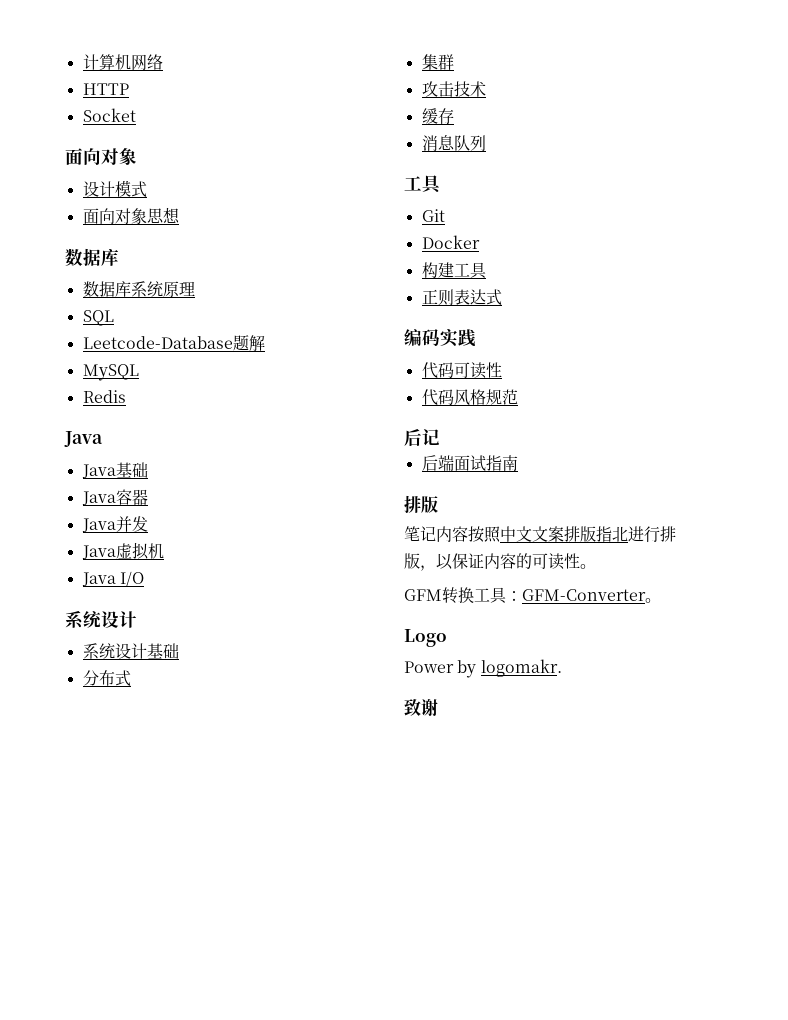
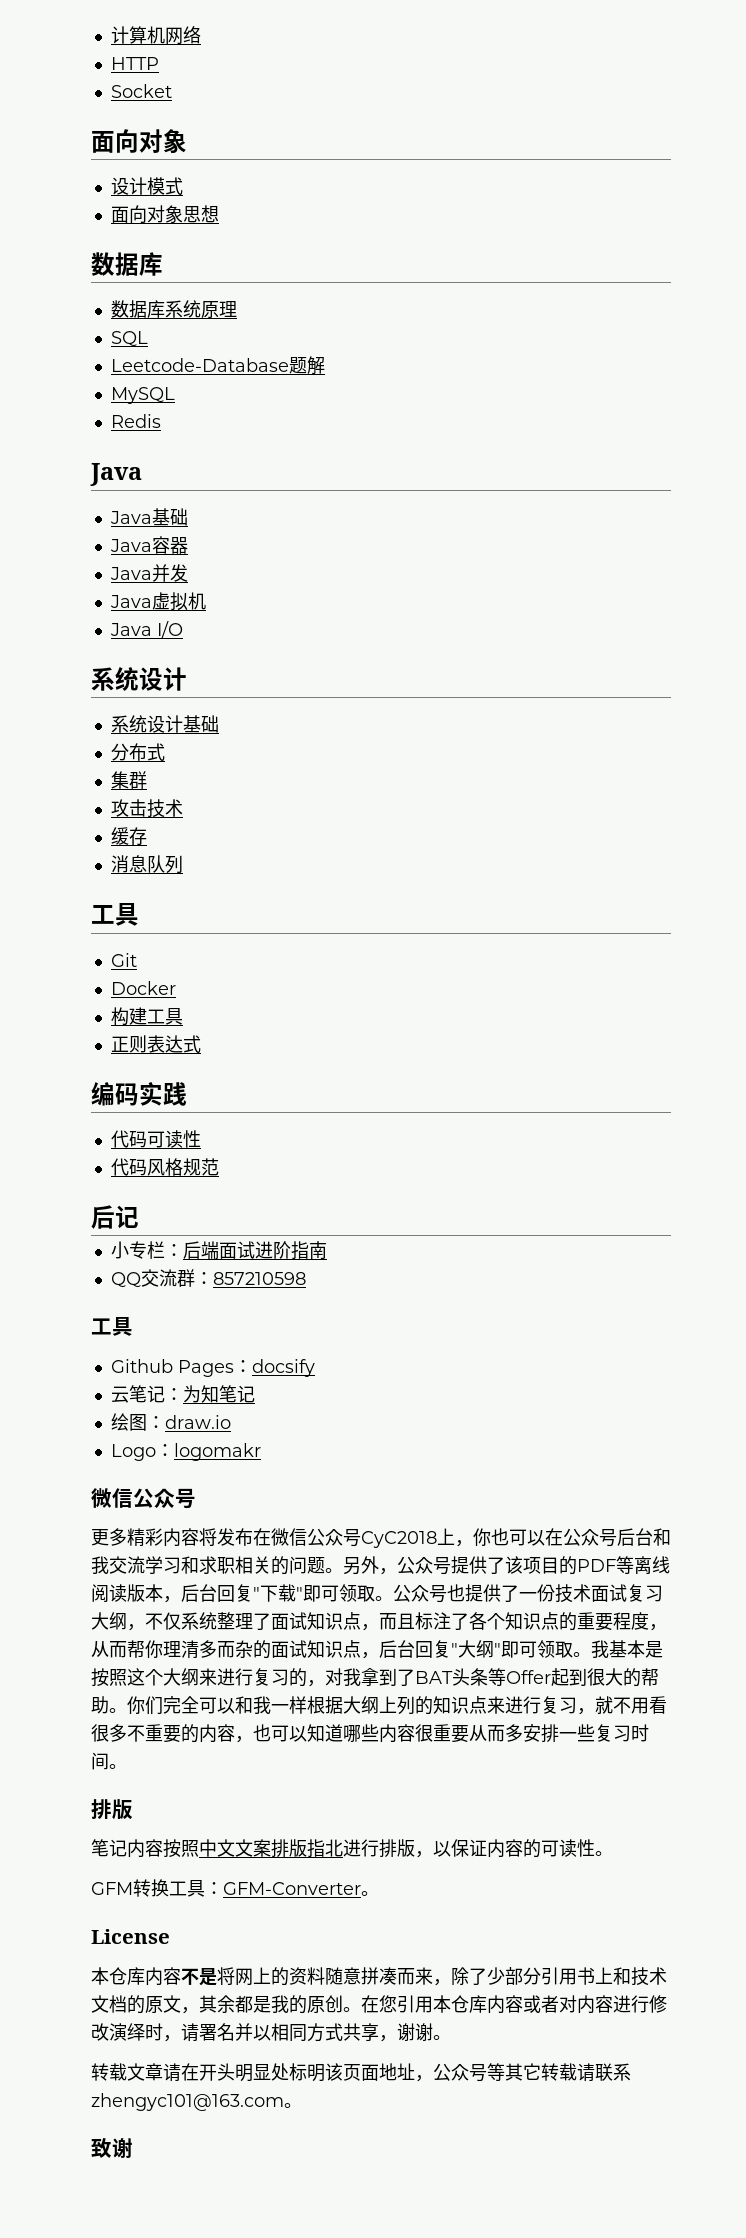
- 后端面试指南
+ 小专栏：后端面试进阶指南
+ QQ交流群：857210598
+ 工具
+ Github Pages：docsify
+ 云笔记：为知笔记
+ 绘图：draw.io
+ Logo：logomakr
+ 微信公众号
+ 更多精彩内容将发布在微信公众号CyC2018上，你也可以在公众号后台和我交流学习和求职相关的问题。另外，公众号提供了该项目的PDF等离线阅读版本，后台回复"下载"即可领取。公众号也提供了一份技术面试复习大纲，不仅系统整理了面试知识点，而且标注了各个知识点的重要程度，从而帮你理清多而杂的面试知识点，后台回复"大纲"即可领取。我基本是按照这个大纲来进行复习的，对我拿到了BAT头条等Offer起到很大的帮助。你们完全可以和我一样根据大纲上列的知识点来进行复习，就不用看很多不重要的内容，也可以知道哪些内容很重要从而多安排一些复习时间。
- Logo
- Power by logomakr.
+ License
+ 本仓库内容不是将网上的资料随意拼凑而来，除了少部分引用书上和技术文档的原文，其余都是我的原创。在您引用本仓库内容或者对内容进行修改演绎时，请署名并以相同方式共享，谢谢。
+ 转载文章请在开头明显处标明该页面地址，公众号等其它转载请联系zhengyc101@163.com。

